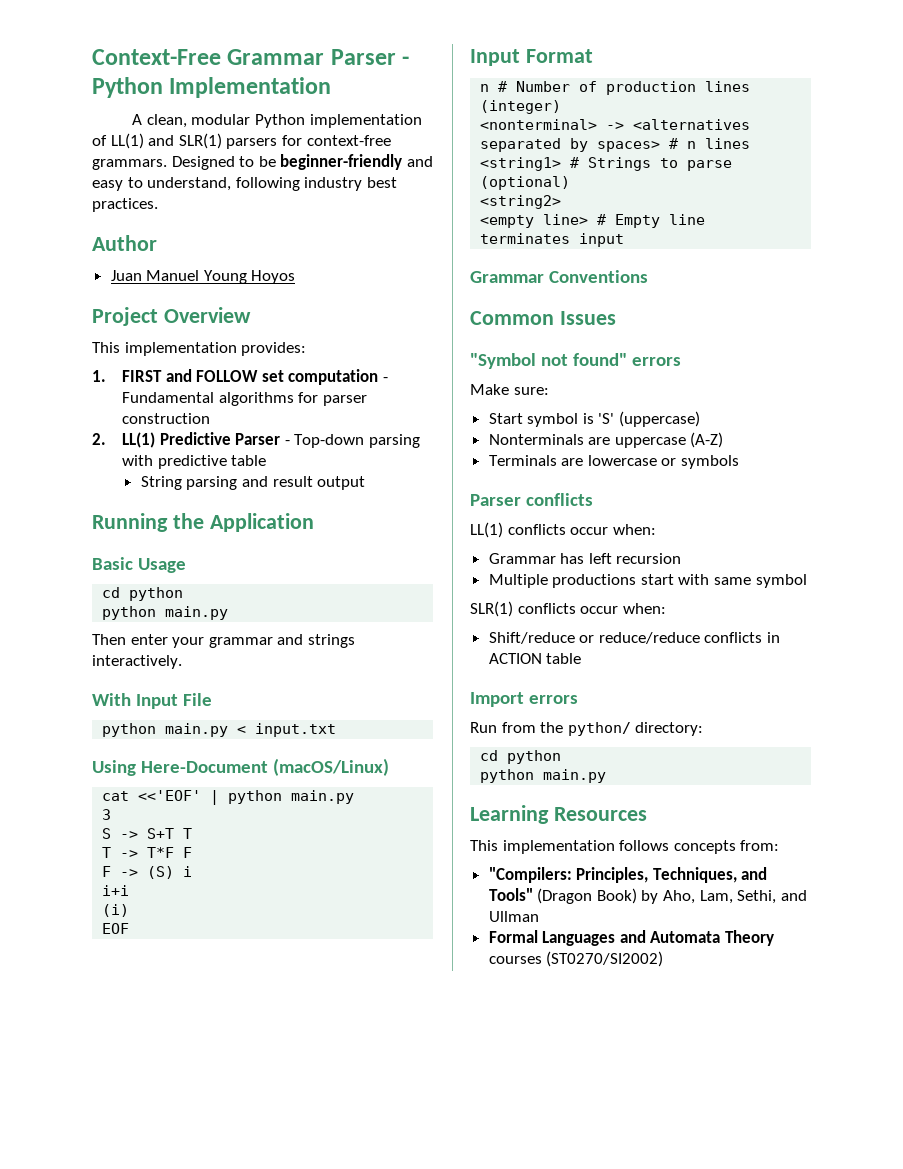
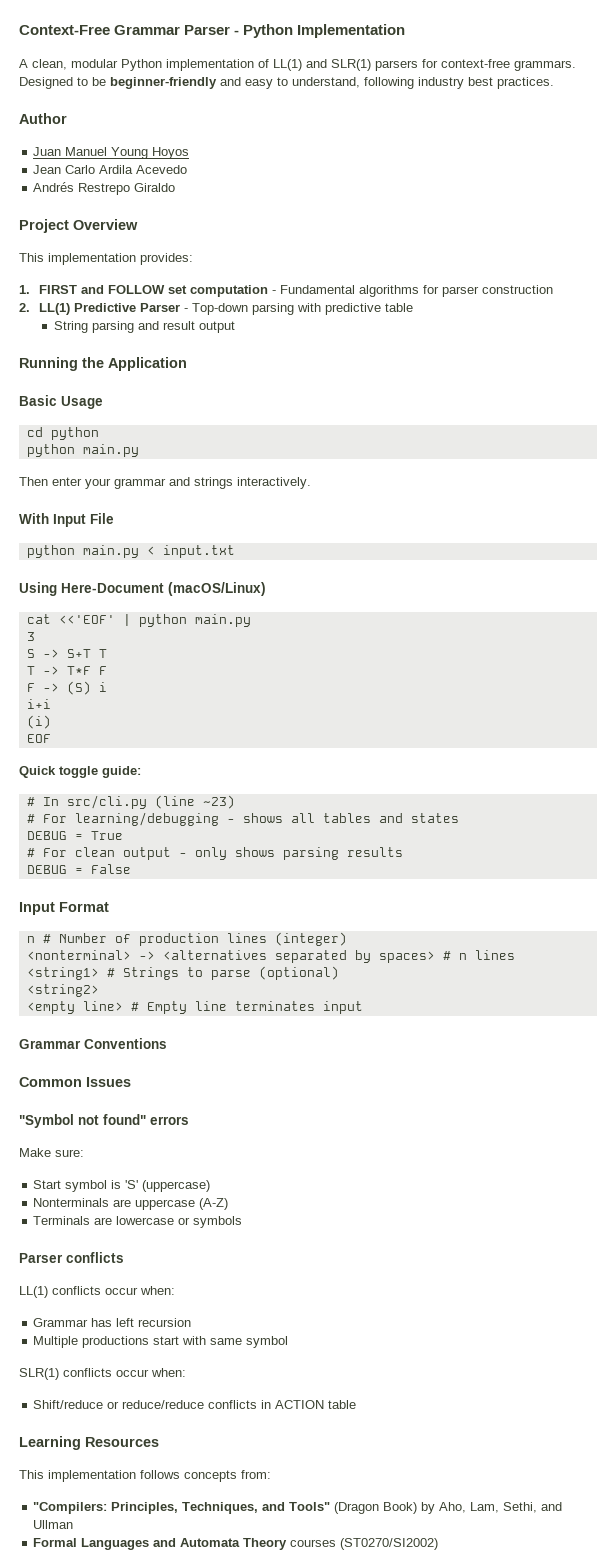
+ Jean Carlo Ardila Acevedo
+ Andrés Restrepo Giraldo
+ Quick toggle guide:
+ # In src/cli.py (line ~23)
+ # For learning/debugging - shows all tables and states
+ DEBUG = True
+ # For clean output - only shows parsing results
+ DEBUG = False
- Import errors
- Run from the python/ directory:
- cd python
- python main.py

